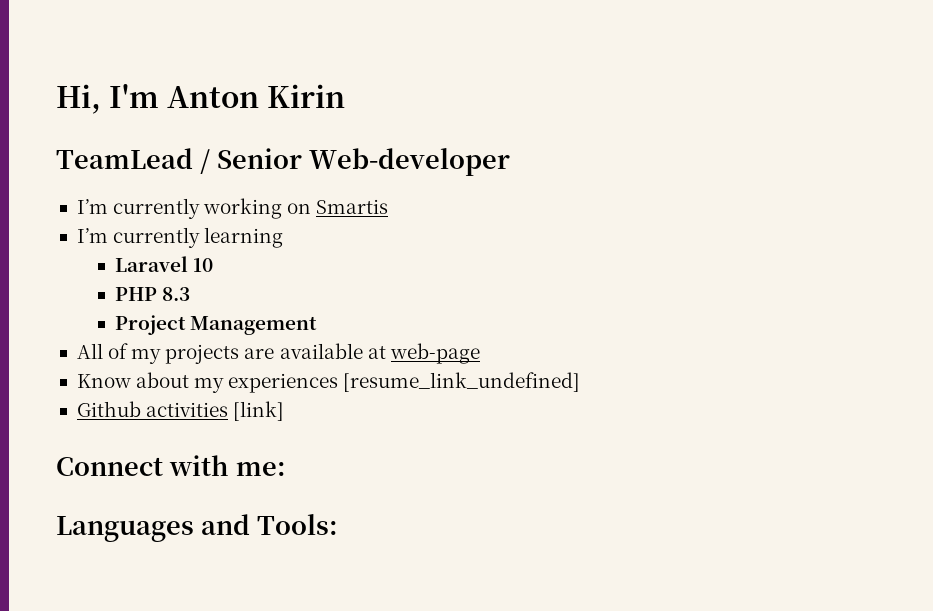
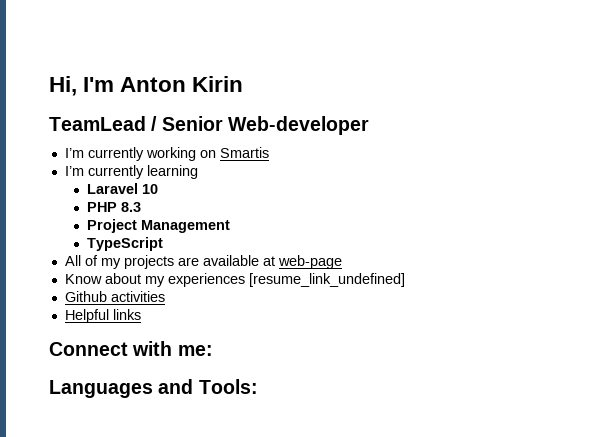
+ TypeScript
- Github activities [link]
+ Github activities
+ Helpful links

